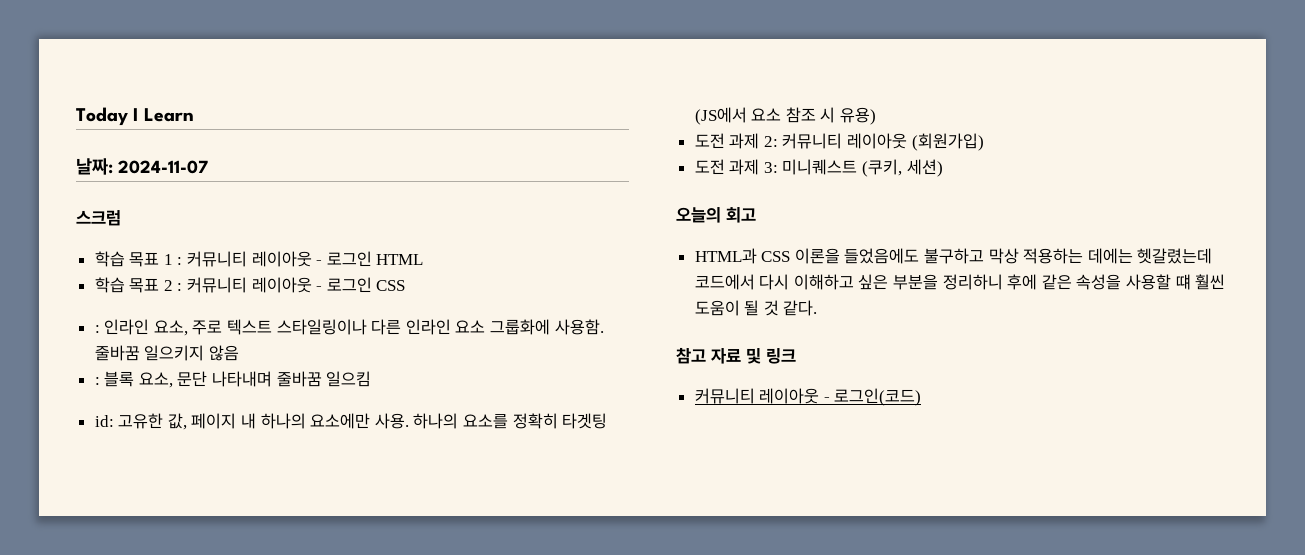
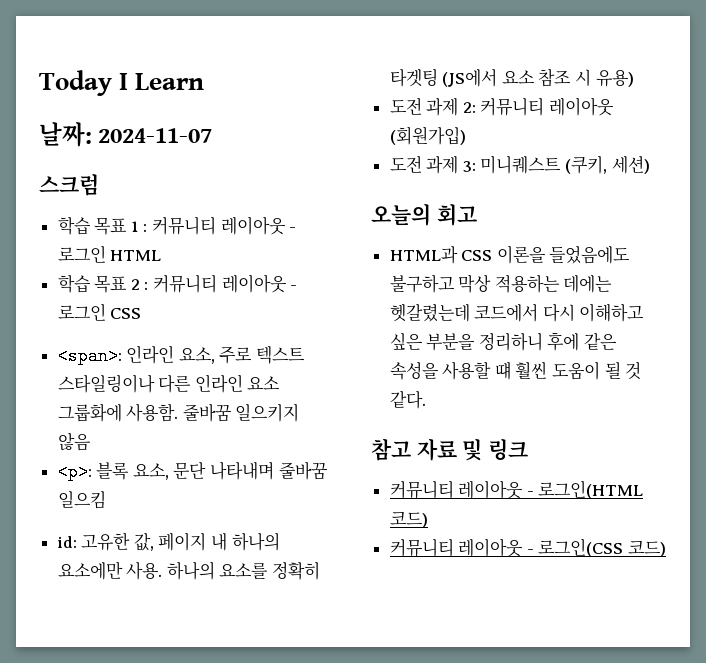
- : 인라인 요소, 주로 텍스트 스타일링이나 다른 인라인 요소 그룹화에 사용함.
+ <span>: 인라인 요소, 주로 텍스트 스타일링이나 다른 인라인 요소 그룹화에 사용함.
- : 블록 요소, 문단 나타내며 줄바꿈 일으킴
+ <p>: 블록 요소, 문단 나타내며 줄바꿈 일으킴
- 커뮤니티 레이아웃 - 로그인(코드)
+ 커뮤니티 레이아웃 - 로그인(HTML 코드)
+ 커뮤니티 레이아웃 - 로그인(CSS 코드)

